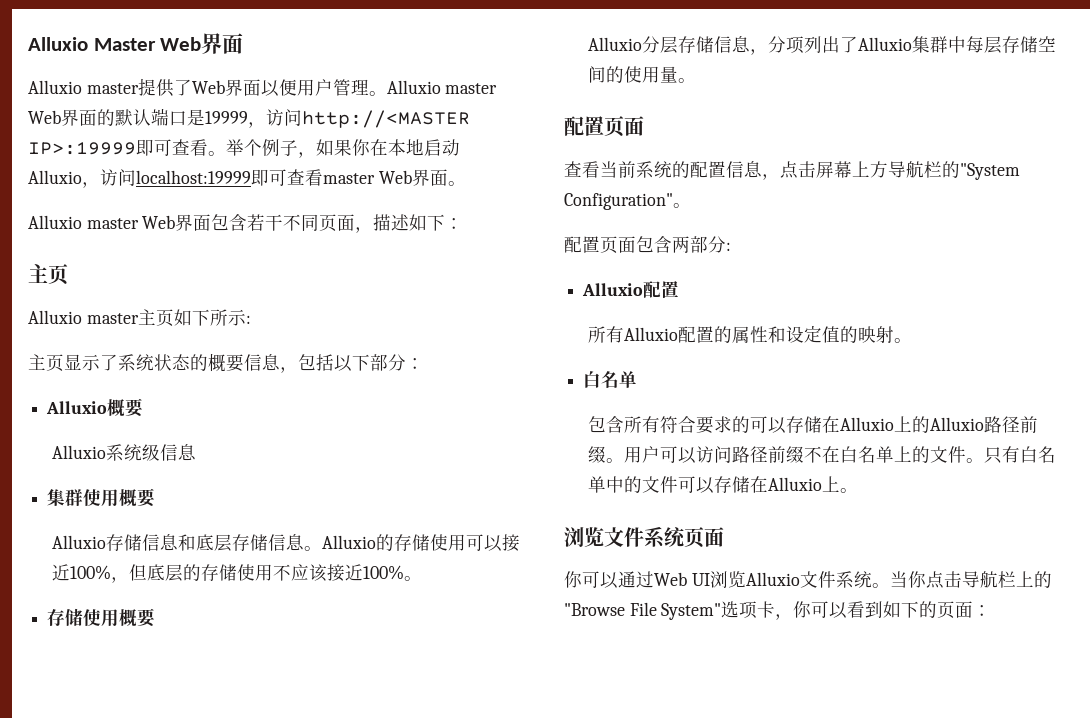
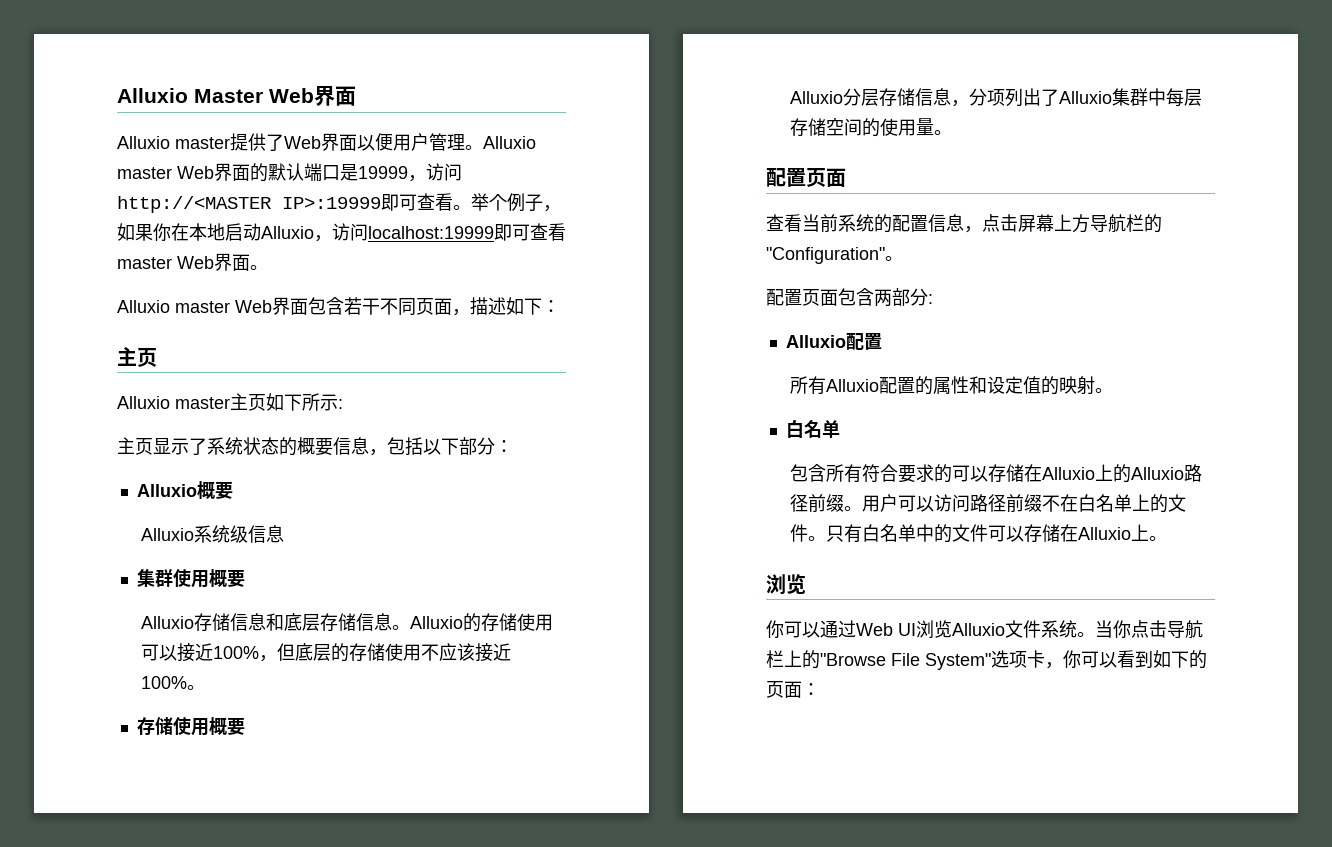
- 查看当前系统的配置信息，点击屏幕上方导航栏的"System Configuration"。
+ 查看当前系统的配置信息，点击屏幕上方导航栏的"Configuration"。
  只有白名单中的文件可以存储在Alluxio上。
- 浏览文件系统页面
+ 浏览

